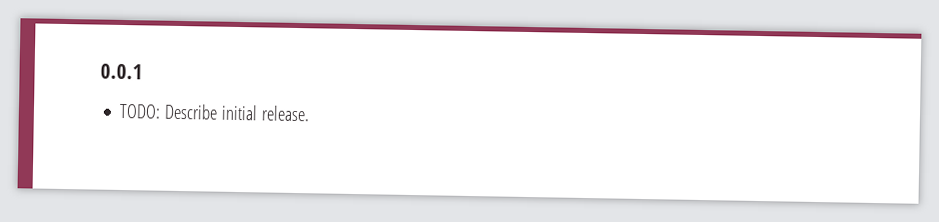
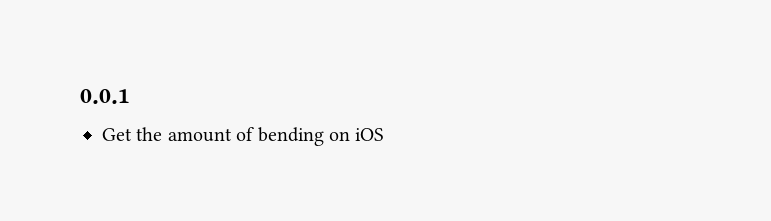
- TODO: Describe initial release.
+ Get the amount of bending on iOS

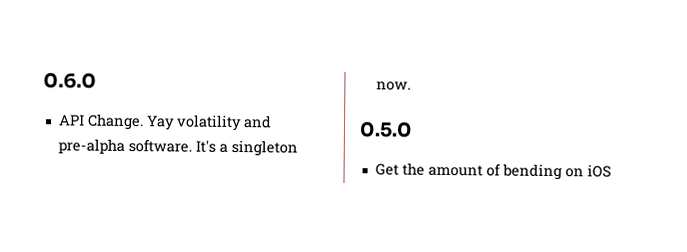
- 0.0.1
+ 0.6.0
+ API Change. Yay volatility and pre-alpha software. It's a singleton now.
+ 0.5.0

